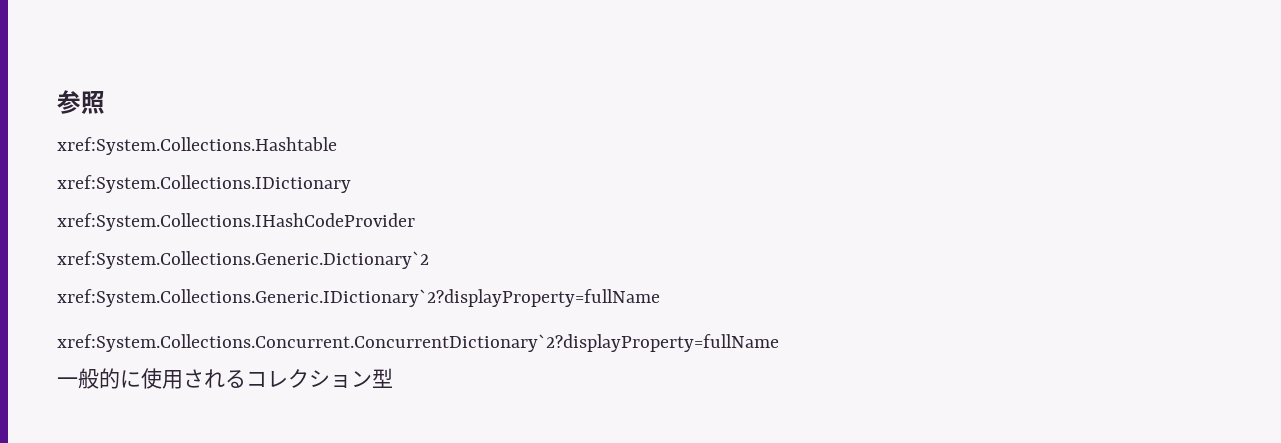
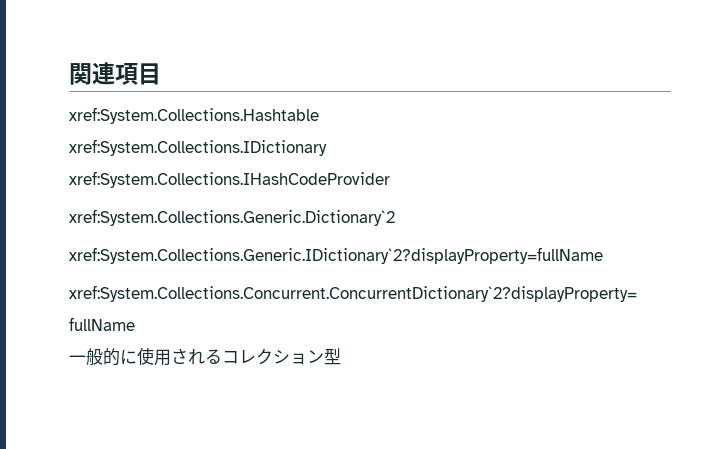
- 参照
+ 関連項目

